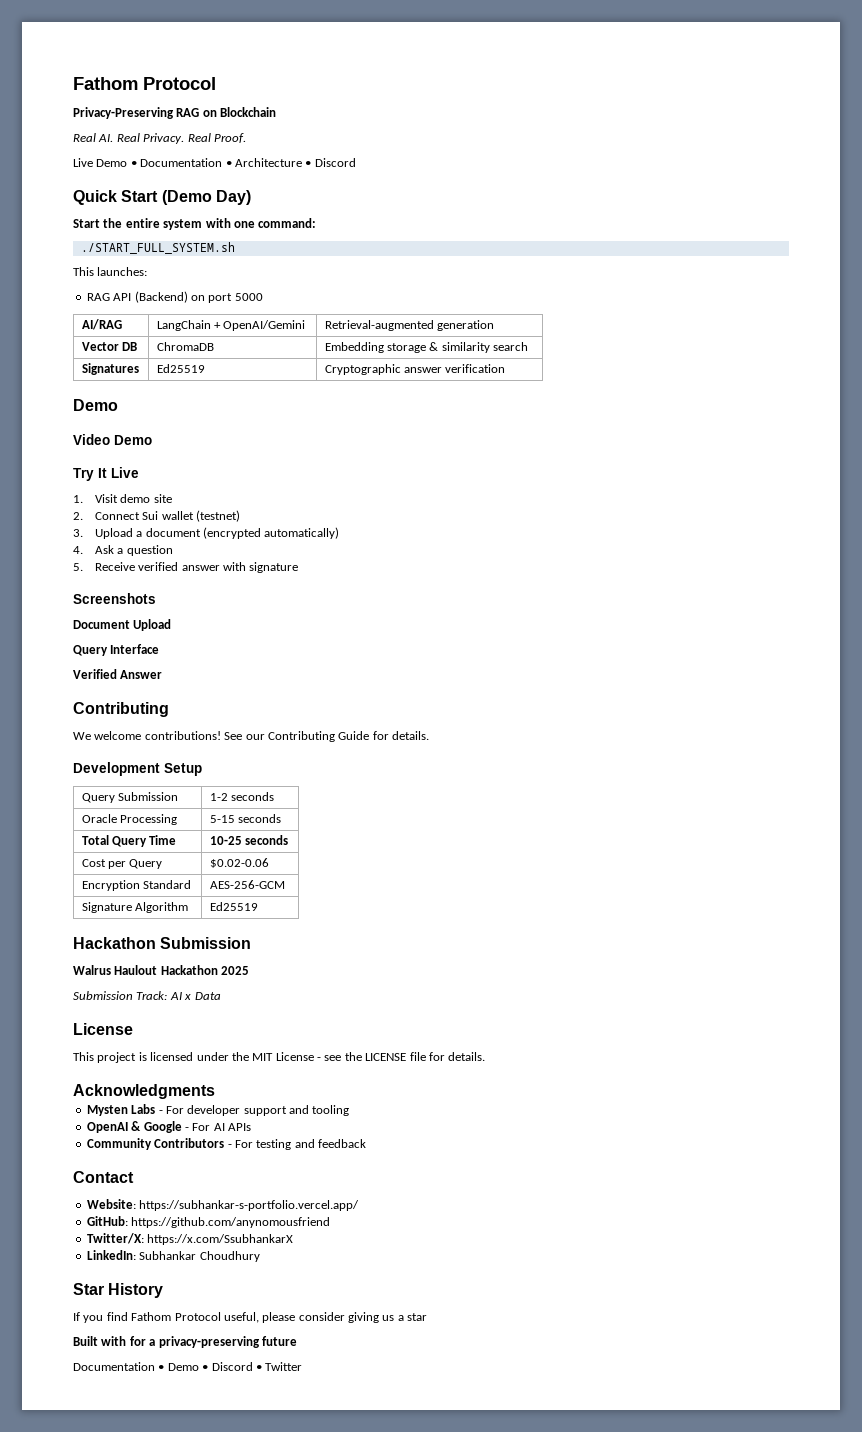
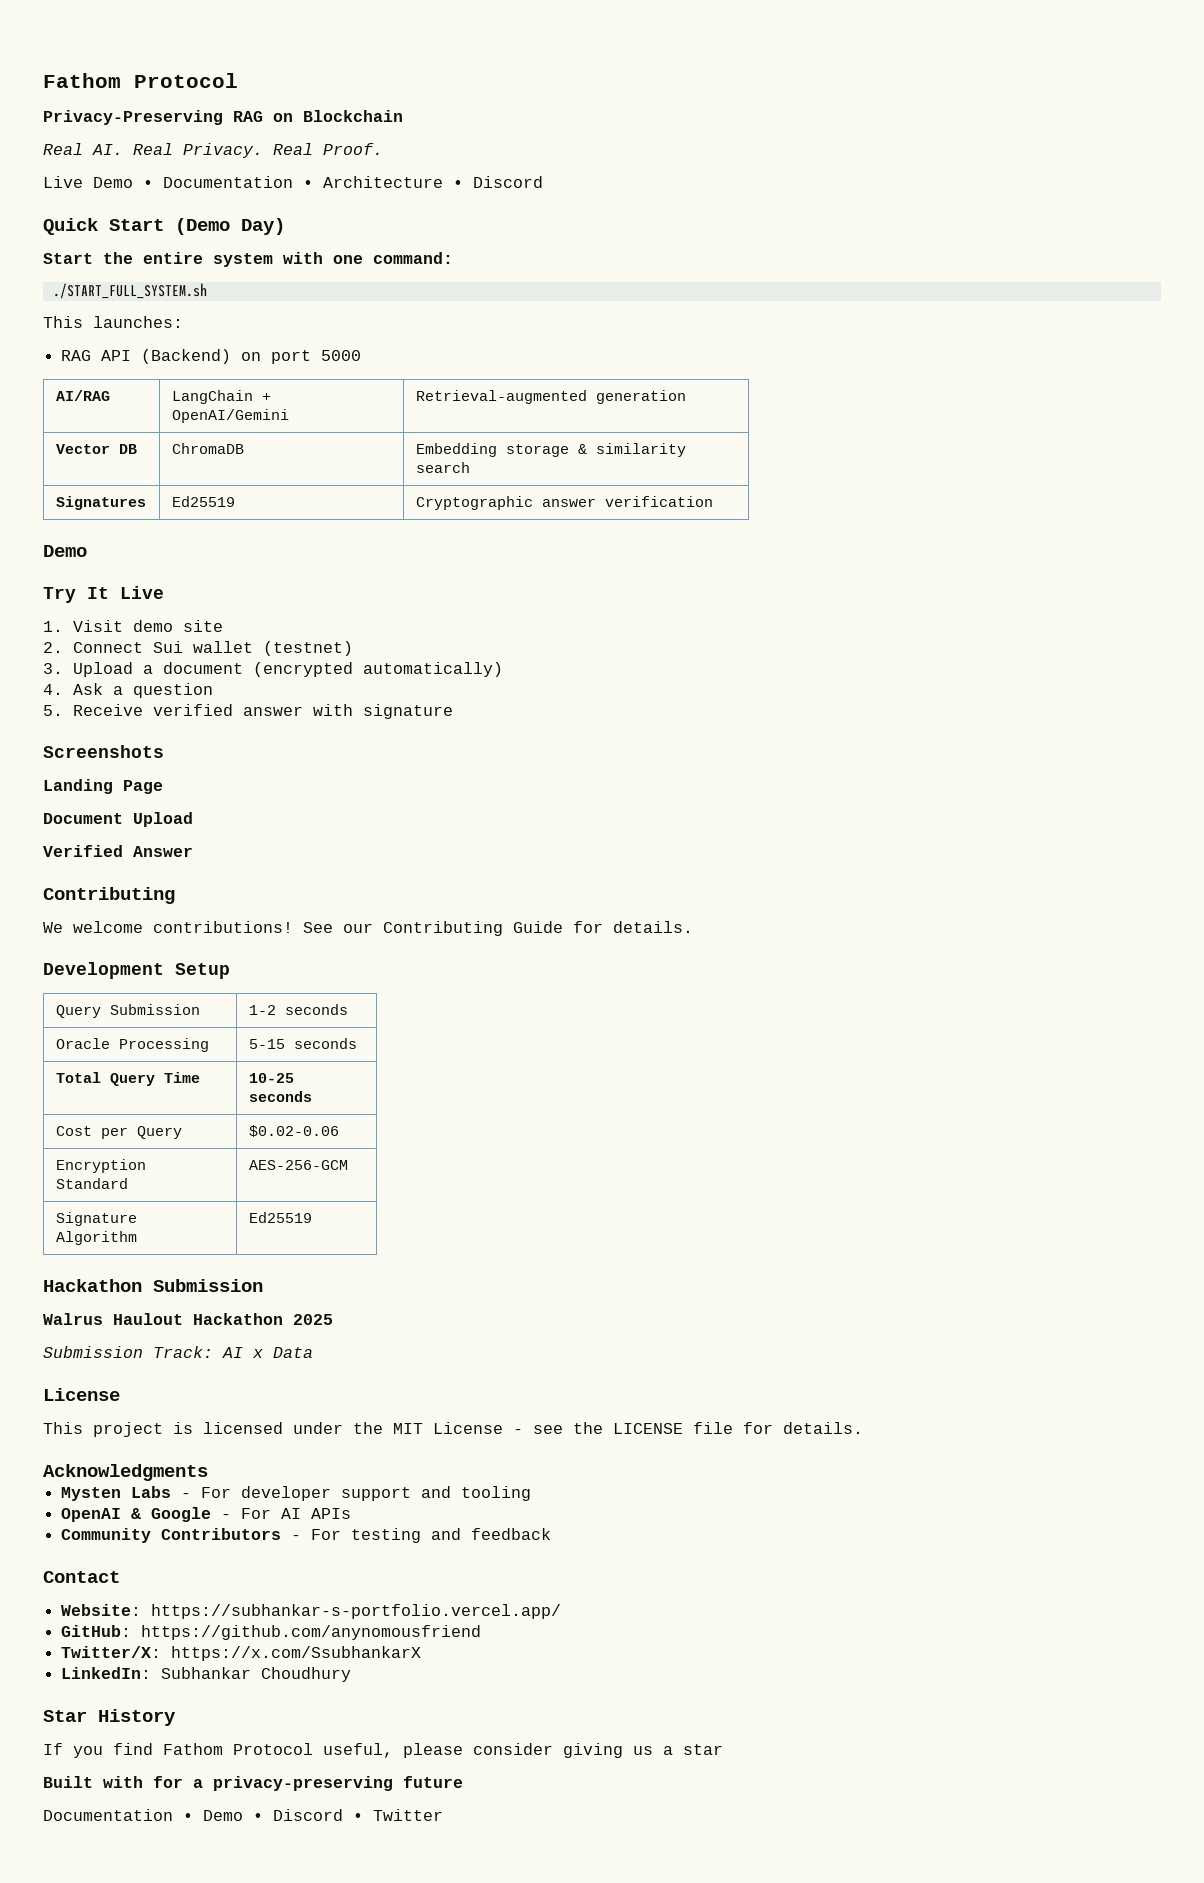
- Video Demo
+ Landing Page
- Query Interface

